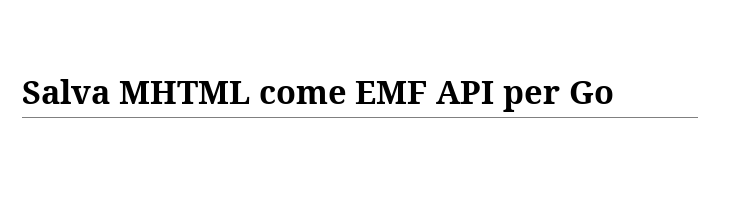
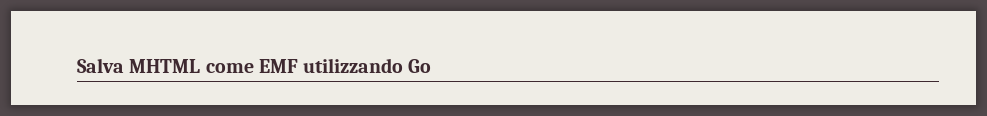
- Salva MHTML come EMF API per Go
+ Salva MHTML come EMF utilizzando Go

